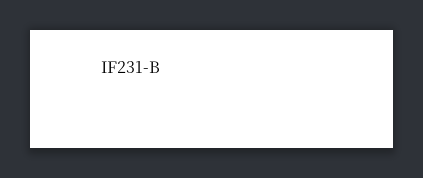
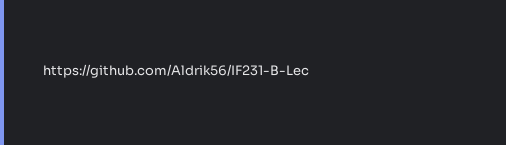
- IF231-B
+ https://github.com/Aldrik56/IF231-B-Lec

